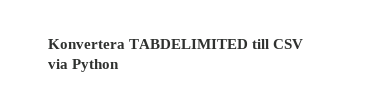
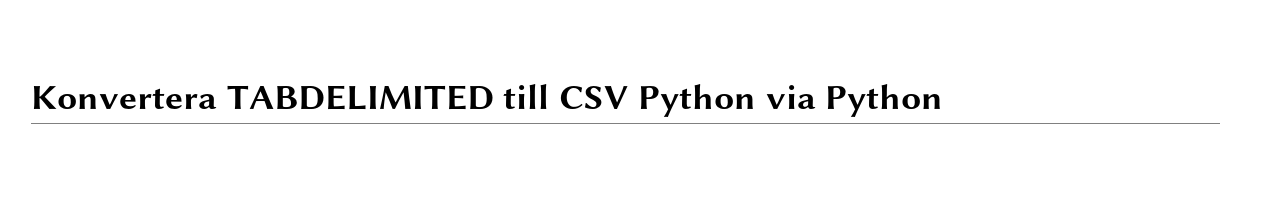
- Konvertera TABDELIMITED till CSV via Python
+ Konvertera TABDELIMITED till CSV Python via Python

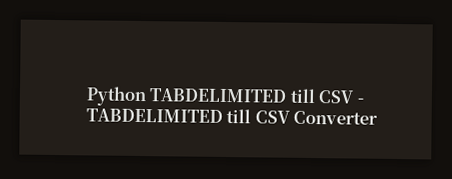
- Konvertera TABDELIMITED till CSV Python via Python
+ Python TABDELIMITED till CSV - TABDELIMITED till CSV Converter

